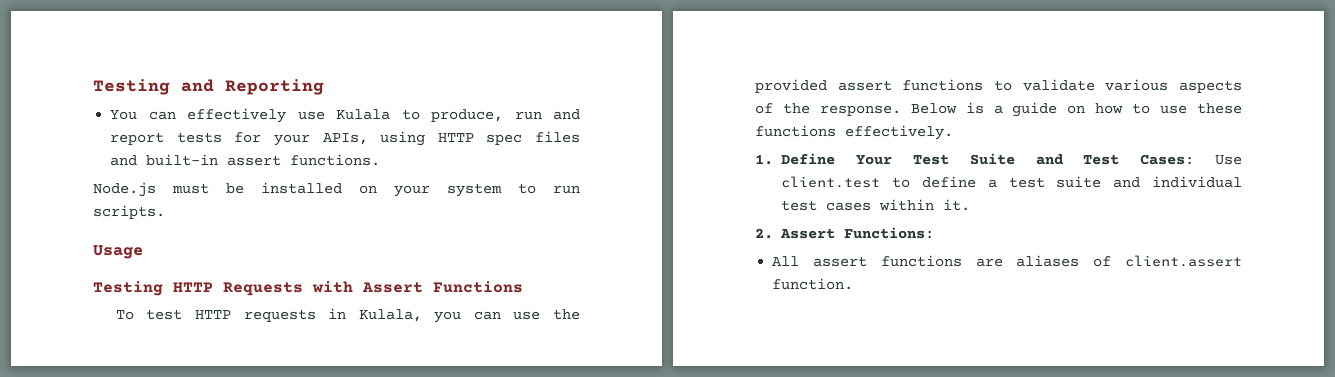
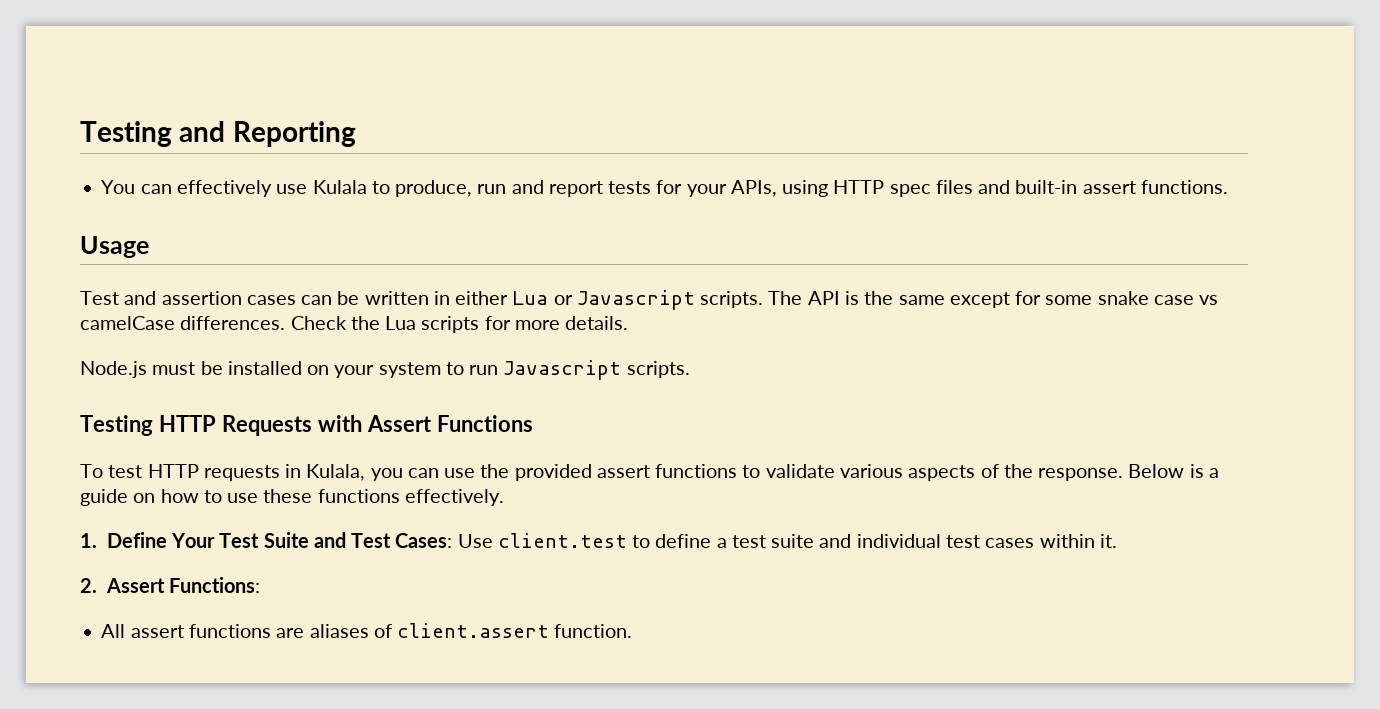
+ Usage
+ Test and assertion cases can be written in either Lua or Javascript scripts. The API is the same except for some snake case vs camelCase differences. Check the Lua scripts for more details.
- Node.js must be installed on your system to run scripts.
- Usage
+ Node.js must be installed on your system to run Javascript scripts.

